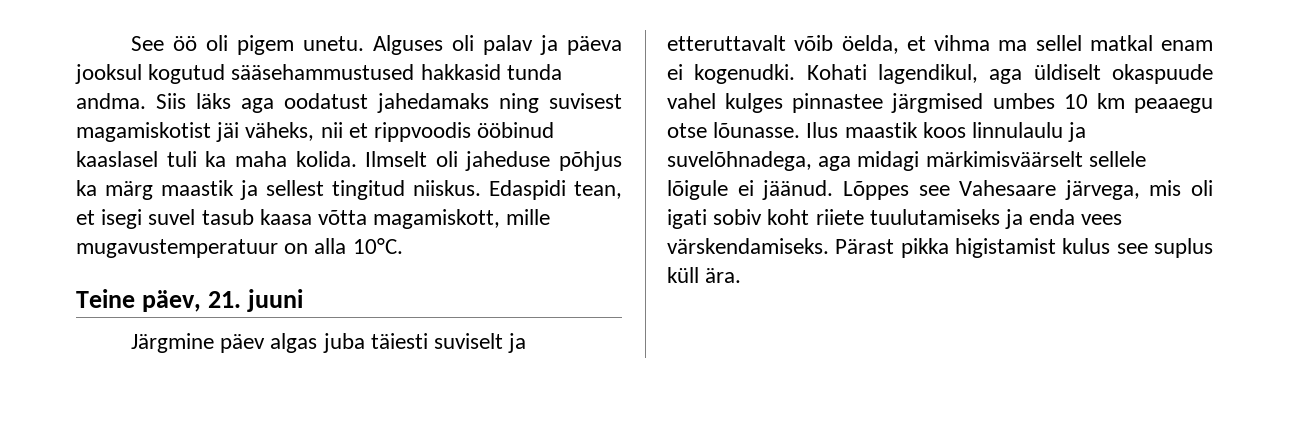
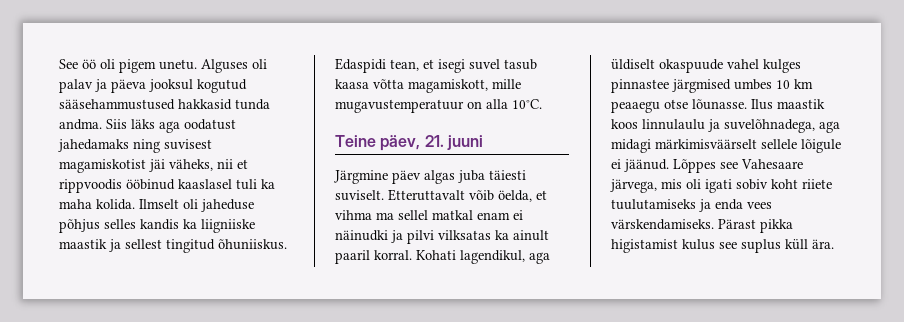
- Ilmselt oli jaheduse põhjus ka märg maastik ja sellest tingitud niiskus.
+ Ilmselt oli jaheduse põhjus selles kandis ka liigniiske maastik ja sellest tingitud õhuniiskus.
- Järgmine päev algas juba täiesti suviselt ja etteruttavalt võib öelda, et vihma ma sellel matkal enam ei kogenudki.
+ Järgmine päev algas juba täiesti suviselt. Etteruttavalt võib öelda, et vihma ma sellel matkal enam ei näinudki ja pilvi vilksatas ka ainult paaril korral.

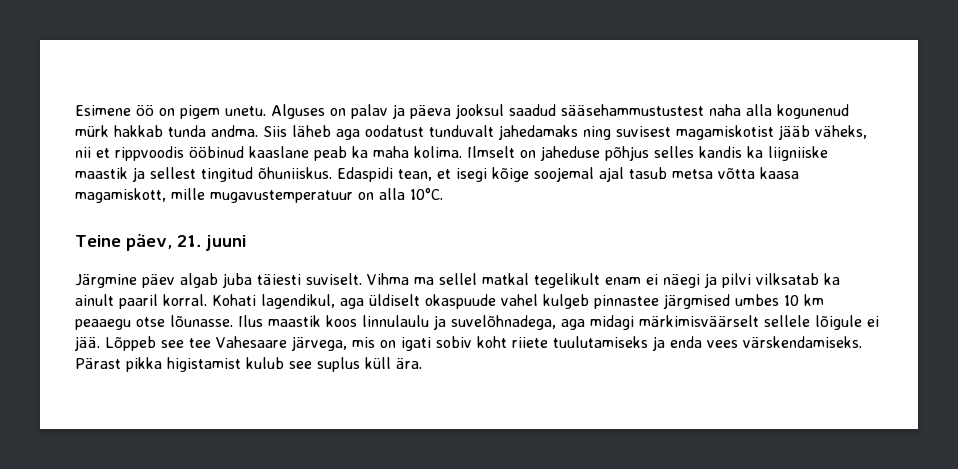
- See öö oli pigem unetu.
+ Esimene öö on pigem unetu.
- Alguses oli palav ja päeva jooksul kogutud sääsehammustused hakkasid tunda andma.
+ Alguses on palav ja päeva jooksul saadud sääsehammustustest naha alla kogunenud mürk hakkab tunda andma.
- Siis läks aga oodatust jahedamaks ning suvisest magamiskotist jäi väheks, nii et rippvoodis ööbinud kaaslasel tuli ka maha kolida. Ilmselt oli jaheduse põhjus selles kandis ka liigniiske maastik ja sellest tingitud õhuniiskus.
+ Siis läheb aga oodatust tunduvalt jahedamaks ning suvisest magamiskotist jääb väheks, nii et rippvoodis ööbinud kaaslane peab ka maha kolima. Ilmselt on jaheduse põhjus selles kandis ka liigniiske maastik ja sellest tingitud õhuniiskus.
- Edaspidi tean, et isegi suvel tasub kaasa võtta magamiskott, mille mugavustemperatuur on alla 10°C.
+ Edaspidi tean, et isegi kõige soojemal ajal tasub metsa võtta kaasa magamiskott, mille mugavustemperatuur on alla 10°C.
- Järgmine päev algas juba täiesti suviselt.
+ Järgmine päev algab juba täiesti suviselt.
- Etteruttavalt võib öelda, et vihma ma sellel matkal enam ei näinudki ja pilvi vilksatas ka ainult paaril korral.
+ Vihma ma sellel matkal tegelikult enam ei näegi ja pilvi vilksatab ka ainult paaril korral.
- Kohati lagendikul, aga üldiselt okaspuude vahel kulges pinnastee järgmised umbes 10 km peaaegu otse lõunasse.
+ Kohati lagendikul, aga üldiselt okaspuude vahel kulgeb pinnastee järgmised umbes 10 km peaaegu otse lõunasse.
- Ilus maastik koos linnulaulu ja suvelõhnadega, aga midagi märkimisväärselt sellele lõigule ei jäänud. Lõppes see Vahesaare järvega, mis oli igati sobiv koht riiete tuulutamiseks ja enda vees värskendamiseks.
+ Ilus maastik koos linnulaulu ja suvelõhnadega, aga midagi märkimisväärselt sellele lõigule ei jää. Lõppeb see tee Vahesaare järvega, mis on igati sobiv koht riiete tuulutamiseks ja enda vees värskendamiseks.
- Pärast pikka higistamist kulus see suplus küll ära.
+ Pärast pikka higistamist kulub see suplus küll ära.

